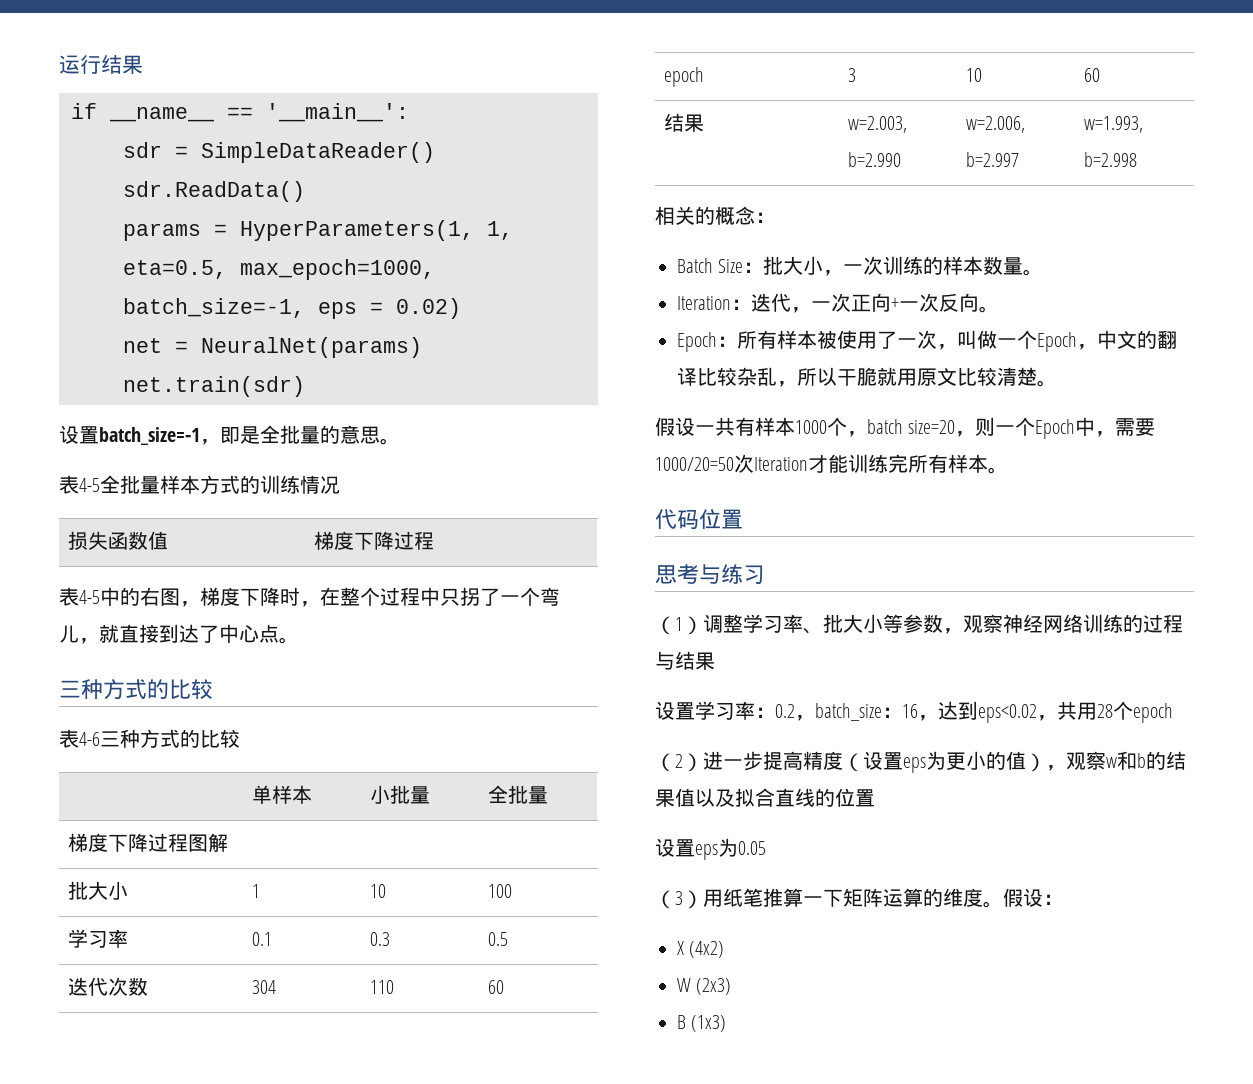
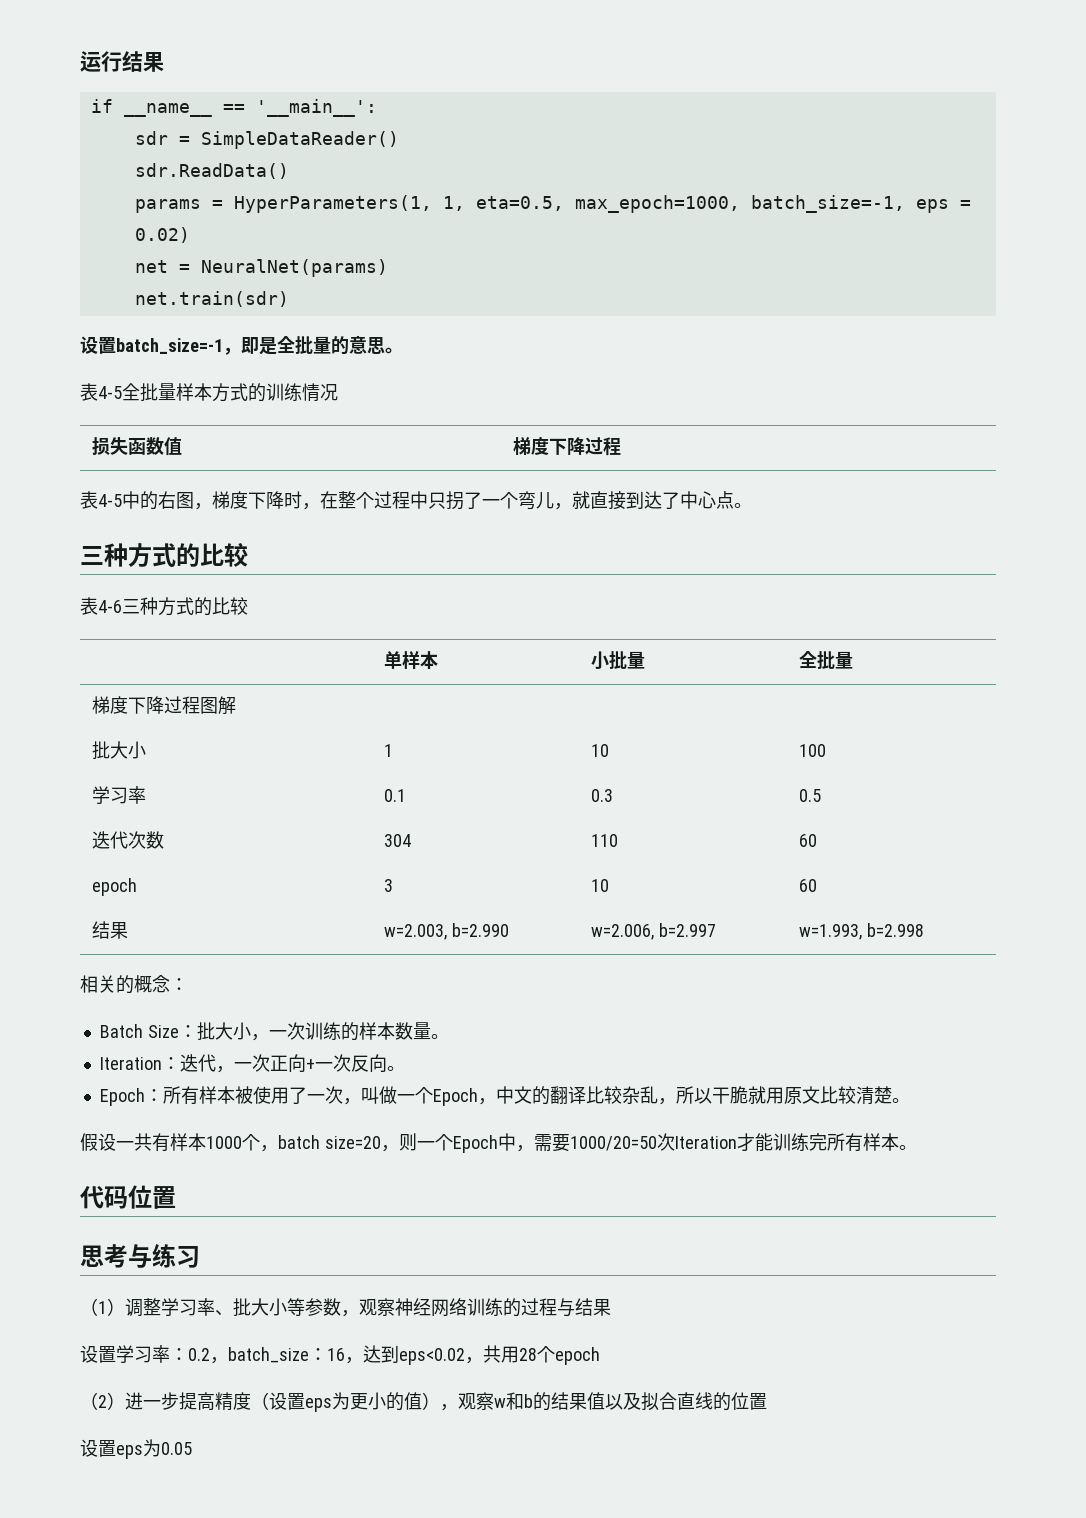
- （3）用纸笔推算一下矩阵运算的维度。假设：
- X (4x2)
- W (2x3)
- B (1x3)

